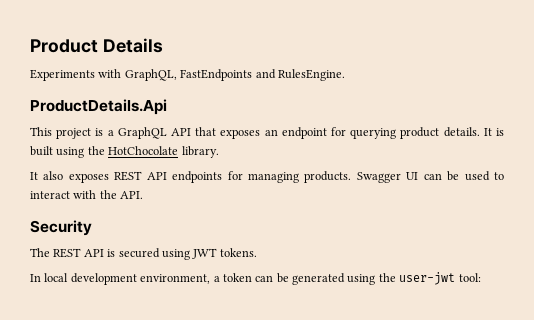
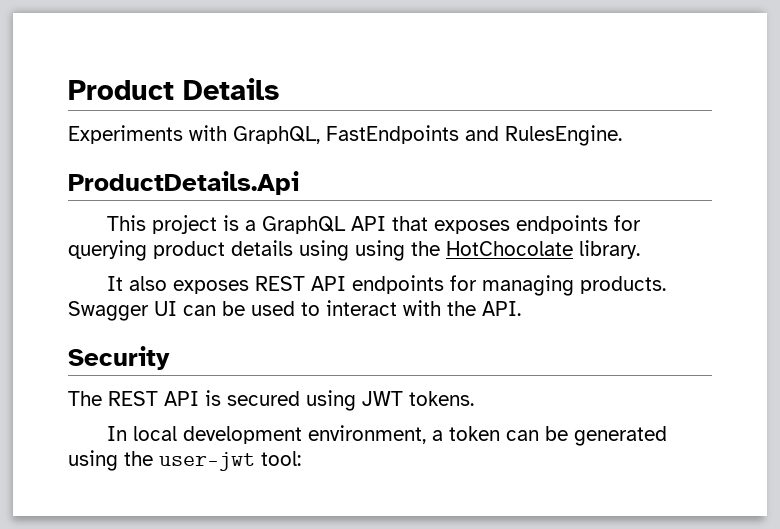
- This project is a GraphQL API that exposes an endpoint for querying product details. It is built using the HotChocolate library.
+ This project is a GraphQL API that exposes endpoints for querying product details using using the HotChocolate library.

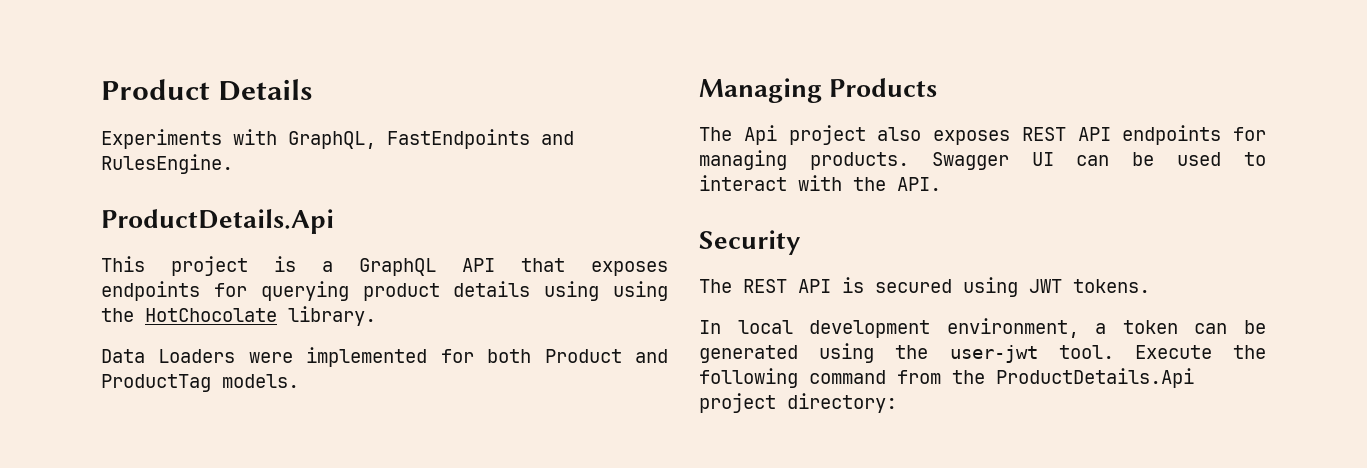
- It also exposes REST API endpoints for managing products.
+ Data Loaders were implemented for both Product and ProductTag models.
+ Managing Products
+ The Api project also exposes REST API endpoints for managing products.
- In local development environment, a token can be generated using the user-jwt tool:
+ In local development environment, a token can be generated using the user-jwt tool. Execute the following command from the ProductDetails.Api project directory:

